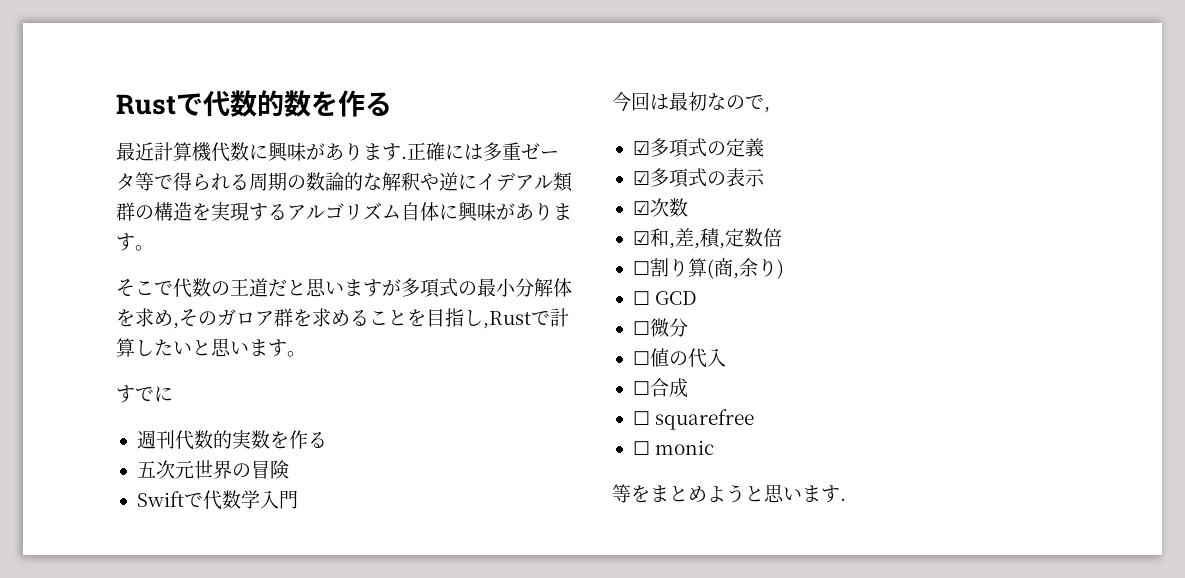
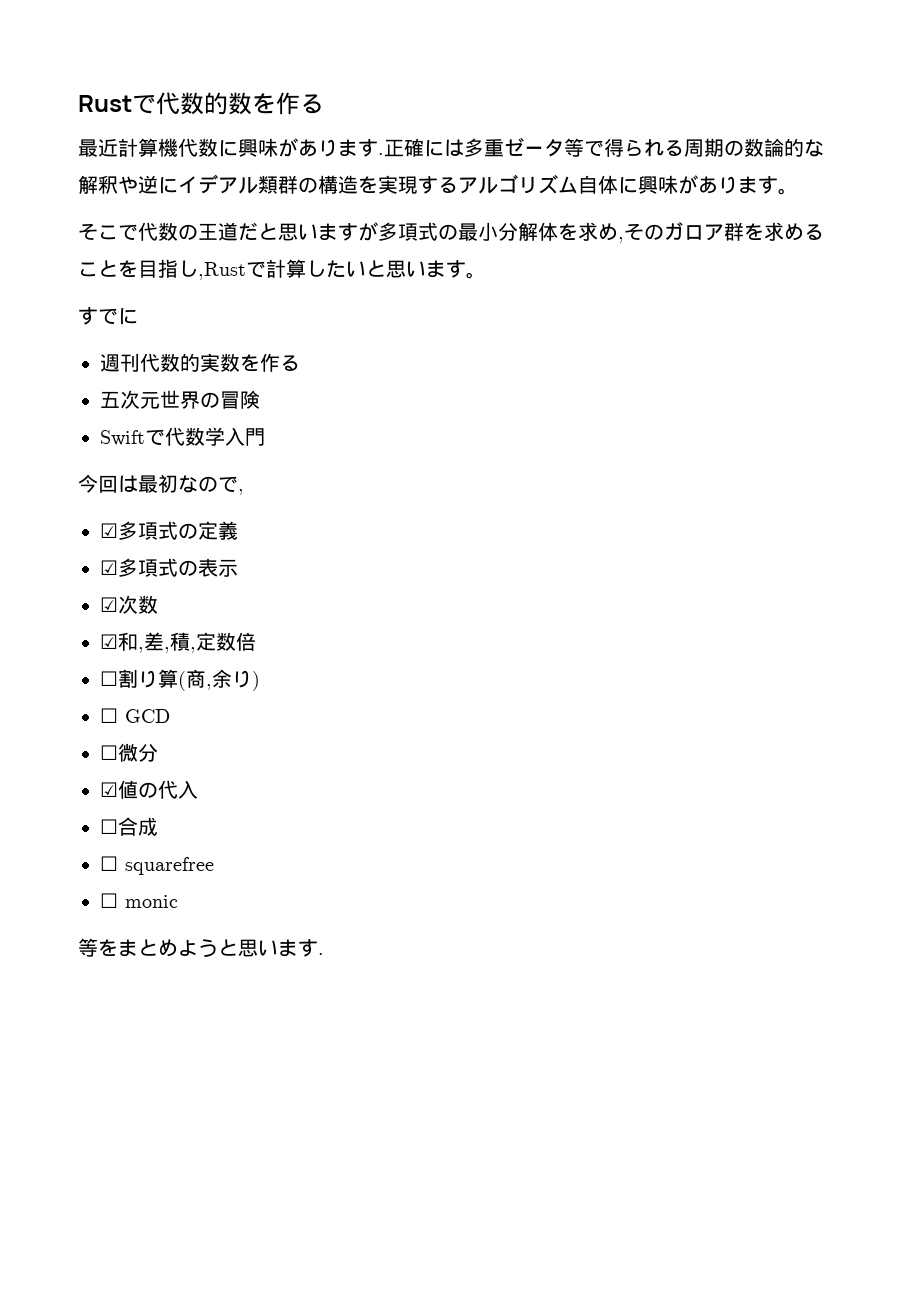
- ☐値の代入
+ ☑値の代入

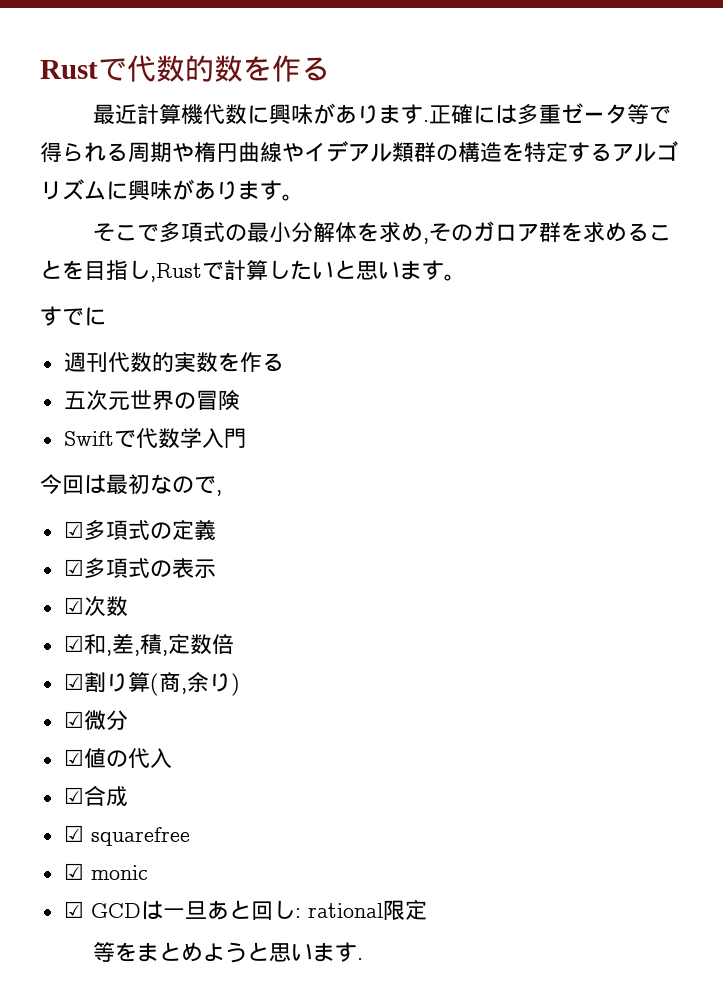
- 正確には多重ゼータ等で得られる周期の数論的な解釈や逆にイデアル類群の構造を実現するアルゴリズム自体に興味があります。
+ 正確には多重ゼータ等で得られる周期や楕円曲線やイデアル類群の構造を特定するアルゴリズムに興味があります。
- そこで代数の王道だと思いますが多項式の最小分解体を求め,そのガロア群を求めることを目指し,Rustで計算したいと思います。
+ そこで多項式の最小分解体を求め,そのガロア群を求めることを目指し,Rustで計算したいと思います。
- ☐割り算(商,余り)
+ ☑割り算(商,余り)
- ☐ GCD
- ☐微分
+ ☑微分
- ☐合成
+ ☑合成
- ☐ squarefree
+ ☑ squarefree
- ☐ monic
+ ☑ monic
+ ☑ GCDは一旦あと回し: rational限定

